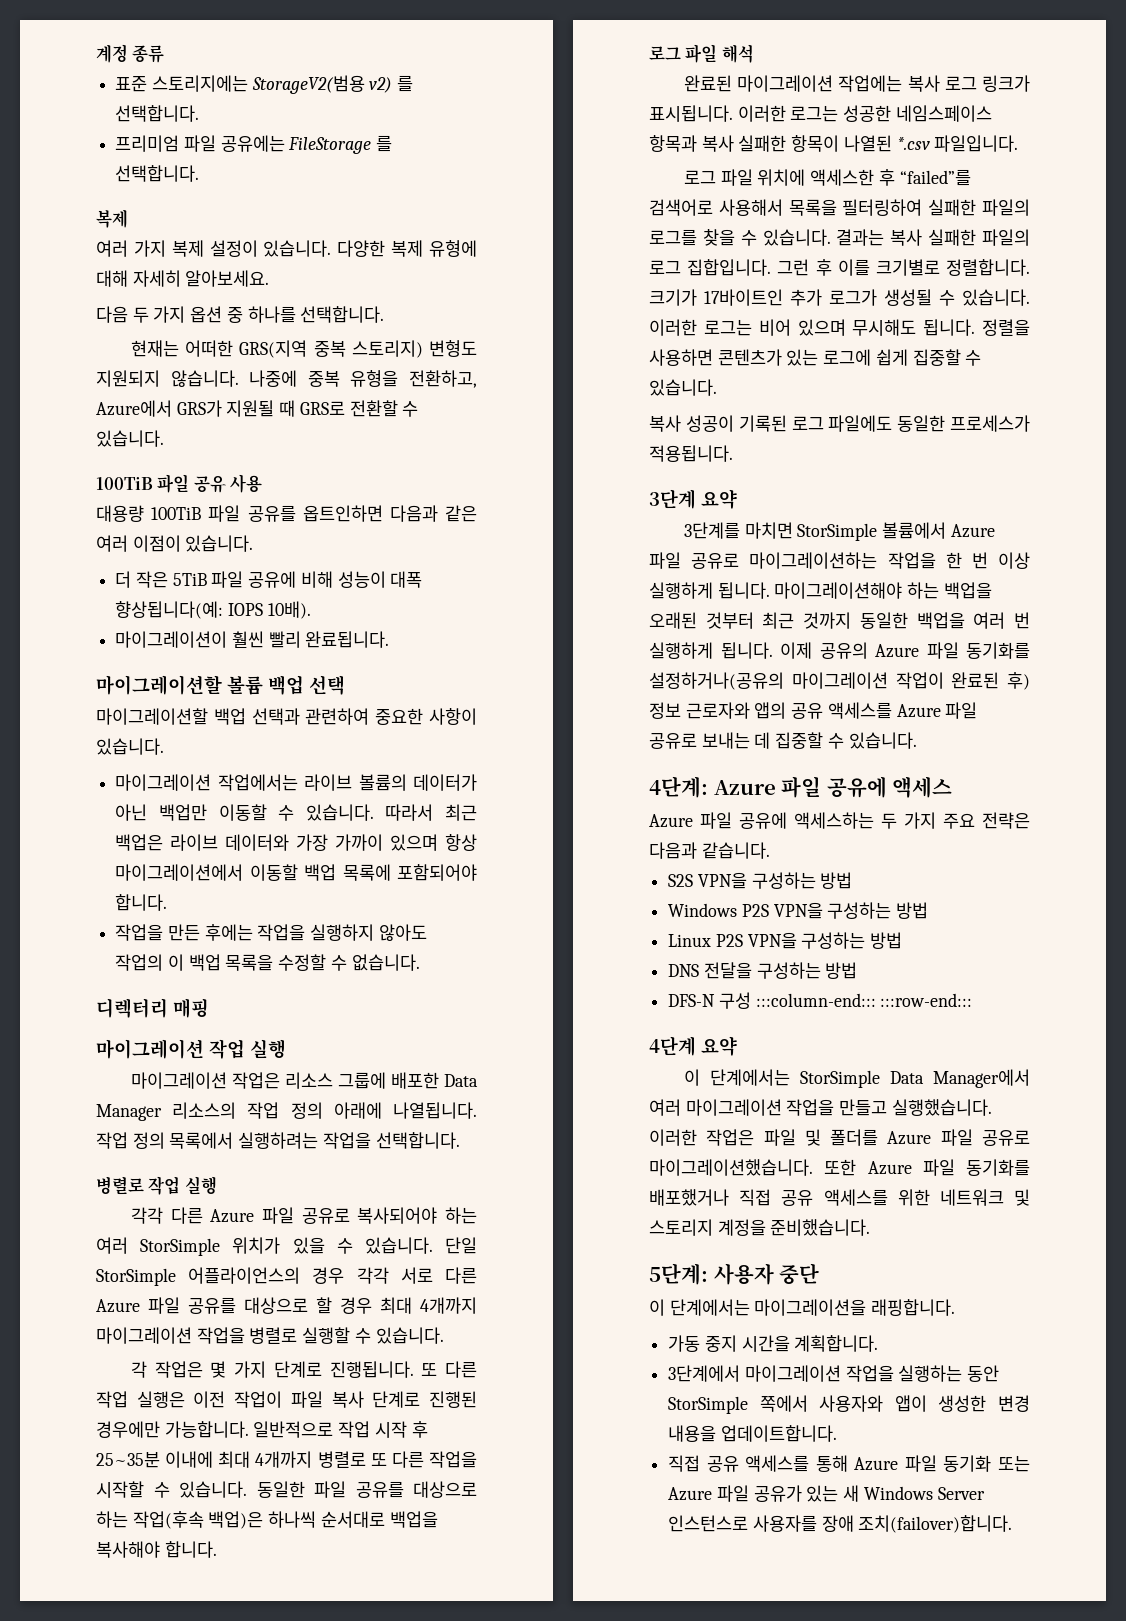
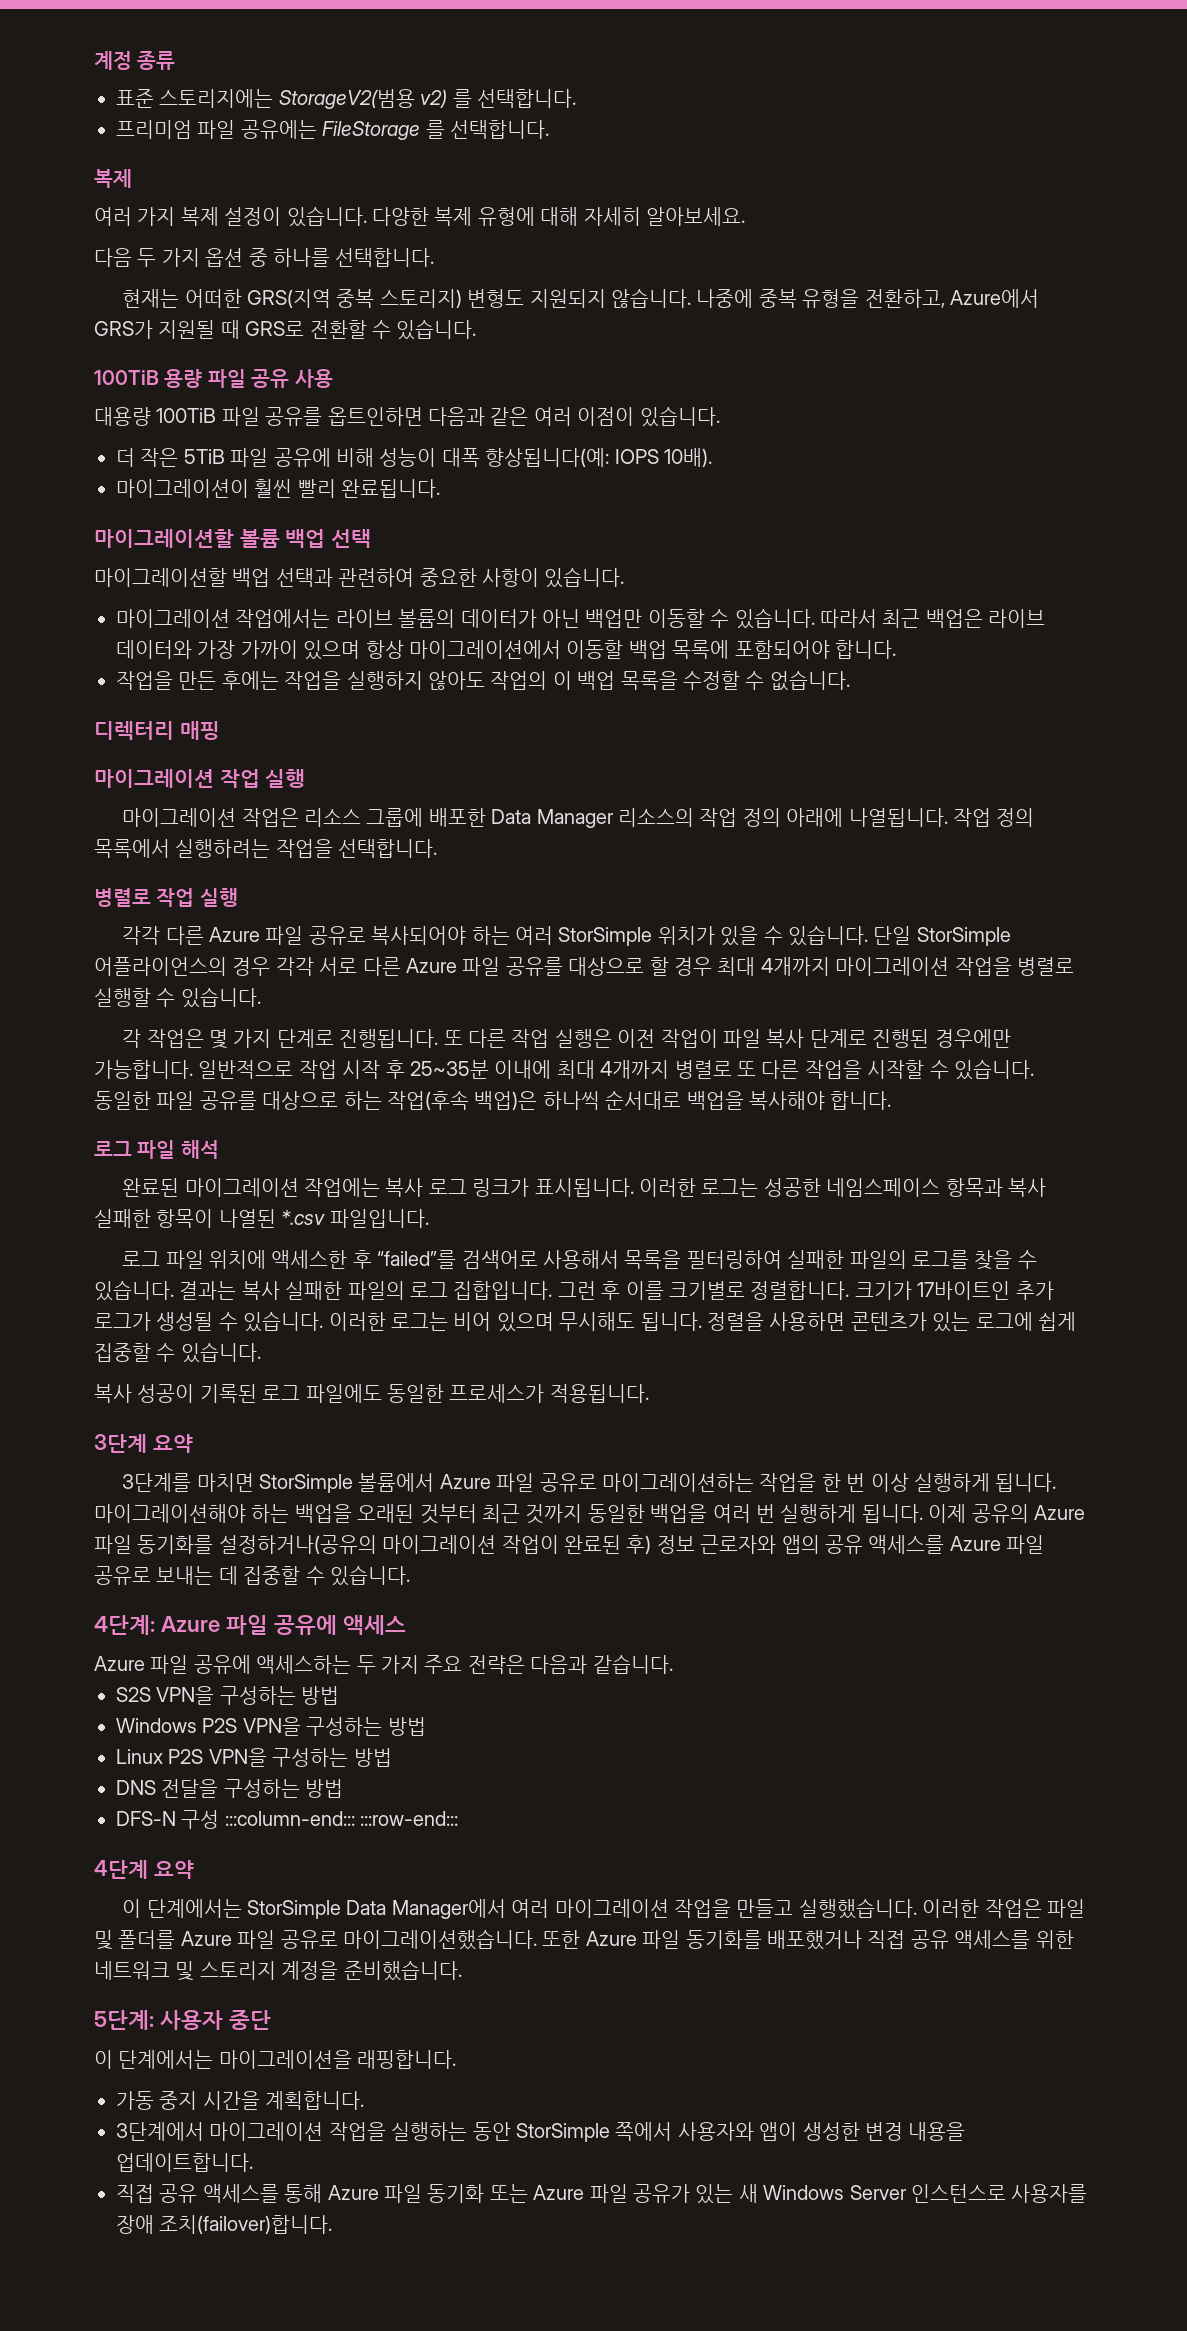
- 100TiB 파일 공유 사용
+ 100TiB 용량 파일 공유 사용

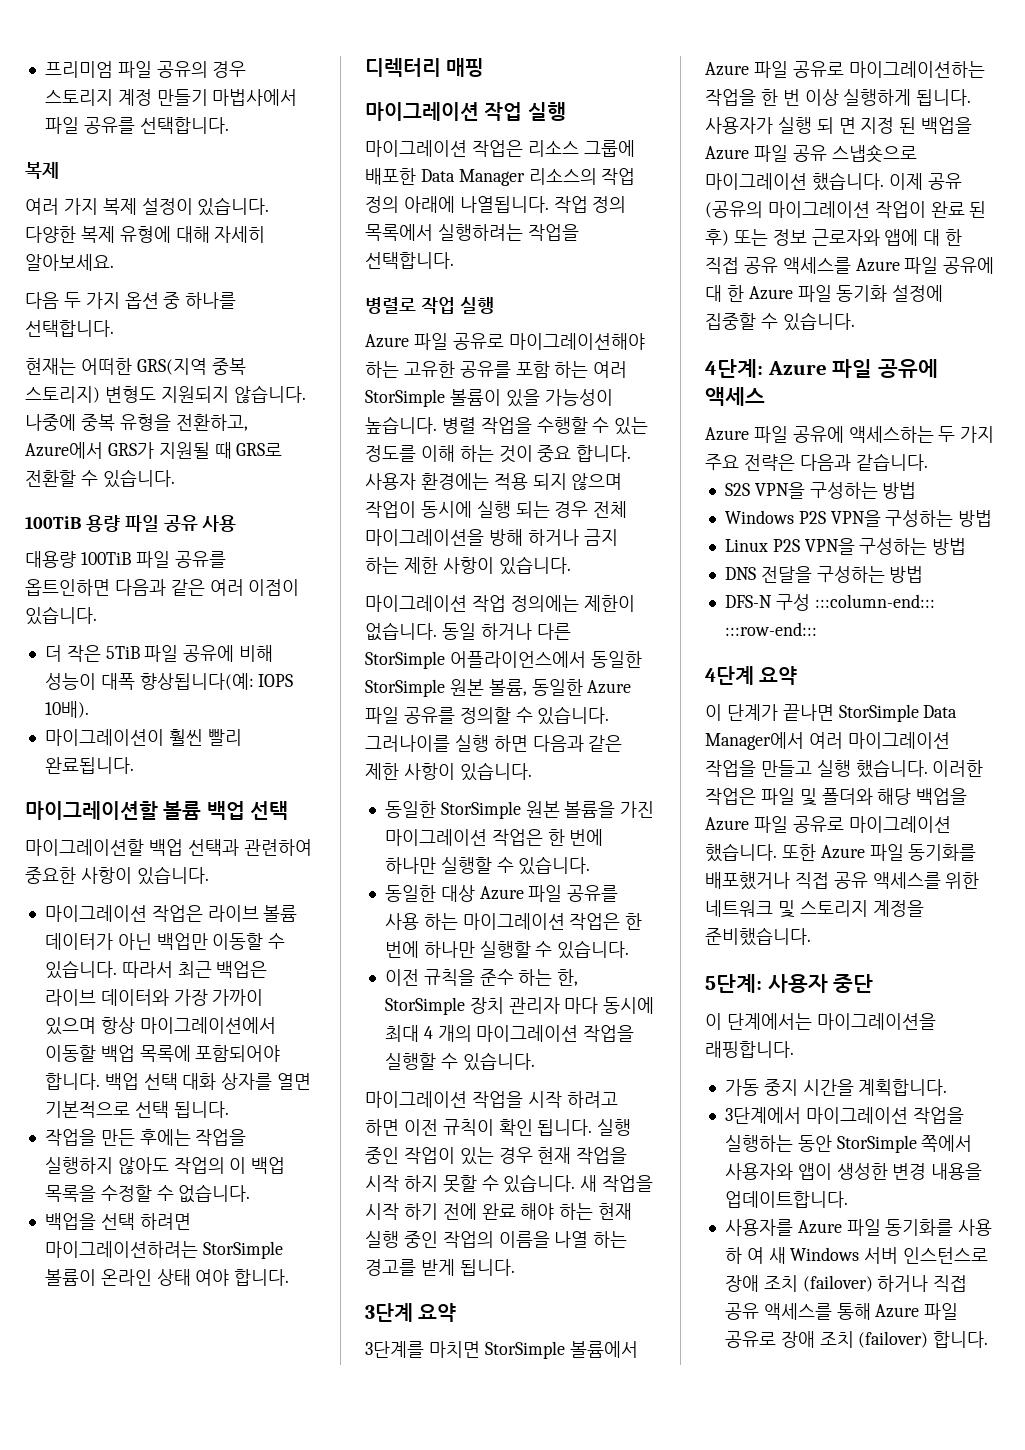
- 계정 종류
- 표준 스토리지에는 StorageV2(범용 v2) 를 선택합니다.
- 프리미엄 파일 공유에는 FileStorage 를 선택합니다.
+ 프리미엄 파일 공유의 경우 스토리지 계정 만들기 마법사에서 파일 공유를 선택합니다.
- 마이그레이션 작업에서는 라이브 볼륨의 데이터가 아닌 백업만 이동할 수 있습니다.
+ 마이그레이션 작업은 라이브 볼륨 데이터가 아닌 백업만 이동할 수 있습니다.
+ 백업 선택 대화 상자를 열면 기본적으로 선택 됩니다.
+ 백업을 선택 하려면 마이그레이션하려는 StorSimple 볼륨이 온라인 상태 여야 합니다.
- 각각 다른 Azure 파일 공유로 복사되어야 하는 여러 StorSimple 위치가 있을 수 있습니다. 단일 StorSimple 어플라이언스의 경우 각각 서로 다른 Azure 파일 공유를 대상으로 할 경우 최대 4개까지 마이그레이션 작업을 병렬로 실행할 수 있습니다.
- 각 작업은 몇 가지 단계로 진행됩니다. 또 다른 작업 실행은 이전 작업이 파일 복사 단계로 진행된 경우에만 가능합니다. 일반적으로 작업 시작 후 25~35분 이내에 최대 4개까지 병렬로 또 다른 작업을 시작할 수 있습니다. 동일한 파일 공유를 대상으로 하는 작업(후속 백업)은 하나씩 순서대로 백업을 복사해야 합니다.
- 로그 파일 해석
- 완료된 마이그레이션 작업에는 복사 로그 링크가 표시됩니다. 이러한 로그는 성공한 네임스페이스 항목과 복사 실패한 항목이 나열된 *.csv 파일입니다.
- 로그 파일 위치에 액세스한 후 “failed”를 검색어로 사용해서 목록을 필터링하여 실패한 파일의 로그를 찾을 수 있습니다. 결과는 복사 실패한 파일의 로그 집합입니다. 그런 후 이를 크기별로 정렬합니다. 크기가 17바이트인 추가 로그가 생성될 수 있습니다. 이러한 로그는 비어 있으며 무시해도 됩니다. 정렬을 사용하면 콘텐츠가 있는 로그에 쉽게 집중할 수 있습니다.
- 복사 성공이 기록된 로그 파일에도 동일한 프로세스가 적용됩니다.
+ Azure 파일 공유로 마이그레이션해야 하는 고유한 공유를 포함 하는 여러 StorSimple 볼륨이 있을 가능성이 높습니다. 병렬 작업을 수행할 수 있는 정도를 이해 하는 것이 중요 합니다. 사용자 환경에는 적용 되지 않으며 작업이 동시에 실행 되는 경우 전체 마이그레이션을 방해 하거나 금지 하는 제한 사항이 있습니다.
+ 마이그레이션 작업 정의에는 제한이 없습니다. 동일 하거나 다른 StorSimple 어플라이언스에서 동일한 StorSimple 원본 볼륨, 동일한 Azure 파일 공유를 정의할 수 있습니다. 그러나이를 실행 하면 다음과 같은 제한 사항이 있습니다.
+ 동일한 StorSimple 원본 볼륨을 가진 마이그레이션 작업은 한 번에 하나만 실행할 수 있습니다.
+ 동일한 대상 Azure 파일 공유를 사용 하는 마이그레이션 작업은 한 번에 하나만 실행할 수 있습니다.
+ 이전 규칙을 준수 하는 한, StorSimple 장치 관리자 마다 동시에 최대 4 개의 마이그레이션 작업을 실행할 수 있습니다.
+ 마이그레이션 작업을 시작 하려고 하면 이전 규칙이 확인 됩니다. 실행 중인 작업이 있는 경우 현재 작업을 시작 하지 못할 수 있습니다. 새 작업을 시작 하기 전에 완료 해야 하는 현재 실행 중인 작업의 이름을 나열 하는 경고를 받게 됩니다.
- 마이그레이션해야 하는 백업을 오래된 것부터 최근 것까지 동일한 백업을 여러 번 실행하게 됩니다. 이제 공유의 Azure 파일 동기화를 설정하거나(공유의 마이그레이션 작업이 완료된 후) 정보 근로자와 앱의 공유 액세스를 Azure 파일 공유로 보내는 데 집중할 수 있습니다.
+ 사용자가 실행 되 면 지정 된 백업을 Azure 파일 공유 스냅숏으로 마이그레이션 했습니다. 이제 공유 (공유의 마이그레이션 작업이 완료 된 후) 또는 정보 근로자와 앱에 대 한 직접 공유 액세스를 Azure 파일 공유에 대 한 Azure 파일 동기화 설정에 집중할 수 있습니다.
- 이 단계에서는 StorSimple Data Manager에서 여러 마이그레이션 작업을 만들고 실행했습니다.
+ 이 단계가 끝나면 StorSimple Data Manager에서 여러 마이그레이션 작업을 만들고 실행 했습니다.
- 이러한 작업은 파일 및 폴더를 Azure 파일 공유로 마이그레이션했습니다.
+ 이러한 작업은 파일 및 폴더와 해당 백업을 Azure 파일 공유로 마이그레이션 했습니다.
- 직접 공유 액세스를 통해 Azure 파일 동기화 또는 Azure 파일 공유가 있는 새 Windows Server 인스턴스로 사용자를 장애 조치(failover)합니다.
+ 사용자를 Azure 파일 동기화를 사용 하 여 새 Windows 서버 인스턴스로 장애 조치 (failover) 하거나 직접 공유 액세스를 통해 Azure 파일 공유로 장애 조치 (failover) 합니다.

